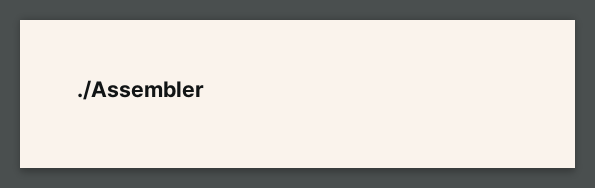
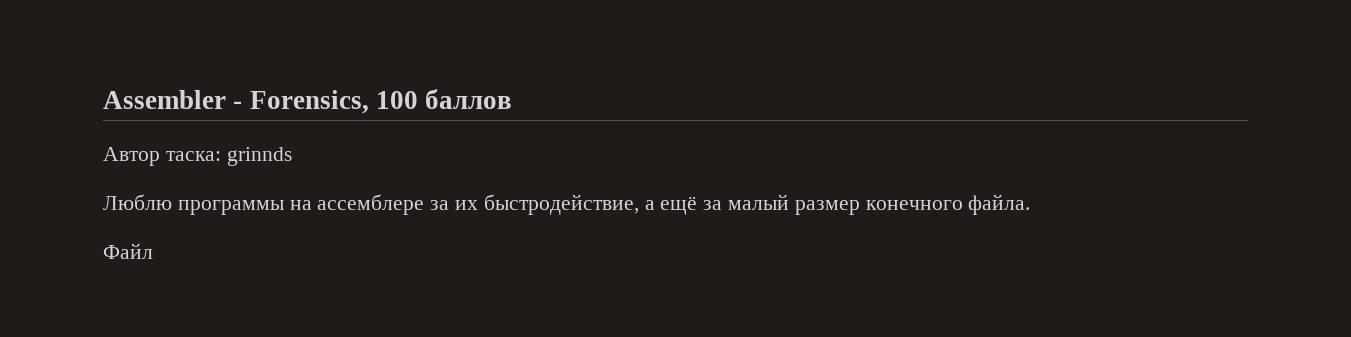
- ./Assembler
+ Assembler - Forensics, 100 баллов
+ Автор таска: grinnds
+ Люблю программы на ассемблере за их быстродействие, а ещё за малый размер конечного файла.
+ Файл

